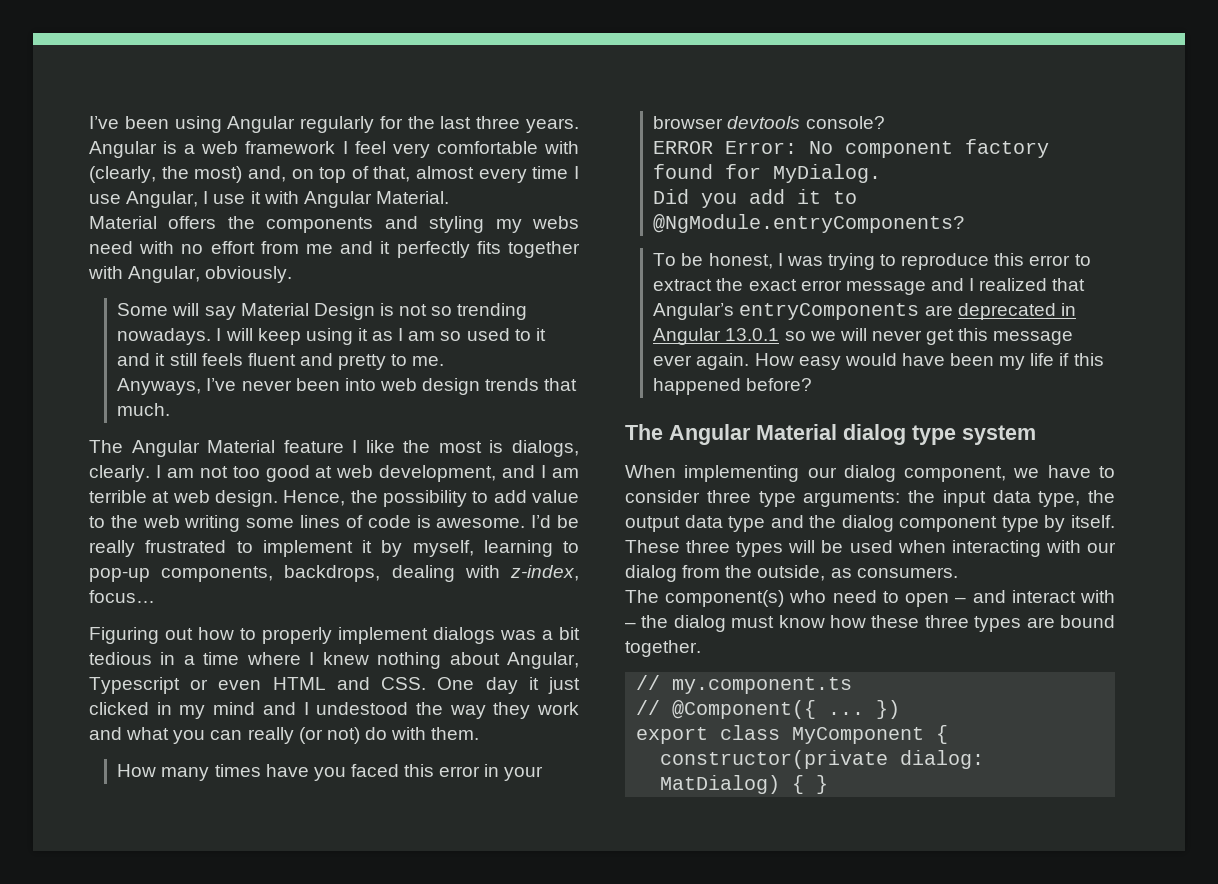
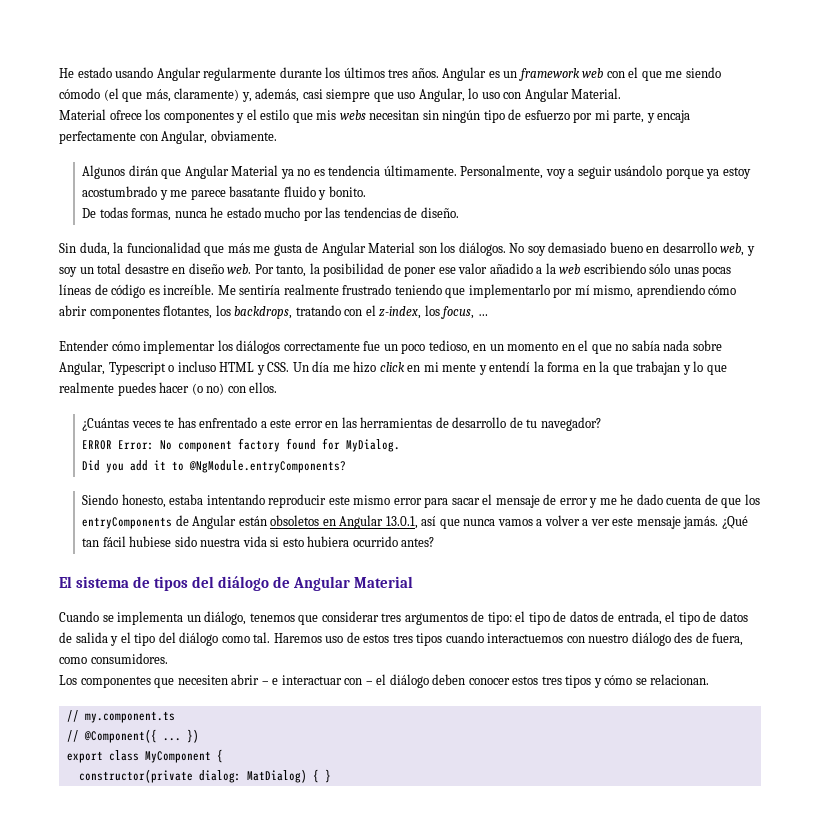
- I’ve been using Angular regularly for the last three years. Angular is a web framework I feel very comfortable with (clearly, the most) and, on top of that, almost every time I use Angular, I use it with Angular Material.
- Material offers the components and styling my webs need with no effort from me and it perfectly fits together with Angular, obviously.
- Some will say Material Design is not so trending nowadays. I will keep using it as I am so used to it and it still feels fluent and pretty to me.
- Anyways, I’ve never been into web design trends that much.
- The Angular Material feature I like the most is dialogs, clearly. I am not too good at web development, and I am terrible at web design. Hence, the possibility to add value to the web writing some lines of code is awesome. I’d be really frustrated to implement it by myself, learning to pop-up components, backdrops, dealing with z-index, focus…
- Figuring out how to properly implement dialogs was a bit tedious in a time where I knew nothing about Angular, Typescript or even HTML and CSS. One day it just clicked in my mind and I undestood the way they work and what you can really (or not) do with them.
- How many times have you faced this error in your browser devtools console?
+ He estado usando Angular regularmente durante los últimos tres años. Angular es un framework web con el que me siendo cómodo (el que más, claramente) y, además, casi siempre que uso Angular, lo uso con Angular Material.
+ Material ofrece los componentes y el estilo que mis webs necesitan sin ningún tipo de esfuerzo por mi parte, y encaja perfectamente con Angular, obviamente.
+ Algunos dirán que Angular Material ya no es tendencia últimamente. Personalmente, voy a seguir usándolo porque ya estoy acostumbrado y me parece basatante fluido y bonito.
+ De todas formas, nunca he estado mucho por las tendencias de diseño.
+ Sin duda, la funcionalidad que más me gusta de Angular Material son los diálogos. No soy demasiado bueno en desarrollo web, y soy un total desastre en diseño web. Por tanto, la posibilidad de poner ese valor añadido a la web escribiendo sólo unas pocas líneas de código es increíble. Me sentiría realmente frustrado teniendo que implementarlo por mí mismo, aprendiendo cómo abrir componentes flotantes, los backdrops, tratando con el z-index, los focus, …
+ Entender cómo implementar los diálogos correctamente fue un poco tedioso, en un momento en el que no sabía nada sobre Angular, Typescript o incluso HTML y CSS. Un día me hizo click en mi mente y entendí la forma en la que trabajan y lo que realmente puedes hacer (o no) con ellos.
+ ¿Cuántas veces te has enfrentado a este error en las herramientas de desarrollo de tu navegador?
- To be honest, I was trying to reproduce this error to extract the exact error message and I realized that Angular’s entryComponents are deprecated in Angular 13.0.1 so we will never get this message ever again. How easy would have been my life if this happened before?
- The Angular Material dialog type system
- When implementing our dialog component, we have to consider three type arguments: the input data type, the output data type and the dialog component type by itself. These three types will be used when interacting with our dialog from the outside, as consumers.
- The component(s) who need to open – and interact with – the dialog must know how these three types are bound together.
+ Siendo honesto, estaba intentando reproducir este mismo error para sacar el mensaje de error y me he dado cuenta de que los entryComponents de Angular están obsoletos en Angular 13.0.1, así que nunca vamos a volver a ver este mensaje jamás. ¿Qué tan fácil hubiese sido nuestra vida si esto hubiera ocurrido antes?
+ El sistema de tipos del diálogo de Angular Material
+ Cuando se implementa un diálogo, tenemos que considerar tres argumentos de tipo: el tipo de datos de entrada, el tipo de datos de salida y el tipo del diálogo como tal. Haremos uso de estos tres tipos cuando interactuemos con nuestro diálogo des de fuera, como consumidores.
+ Los componentes que necesiten abrir – e interactuar con – el diálogo deben conocer estos tres tipos y cómo se relacionan.

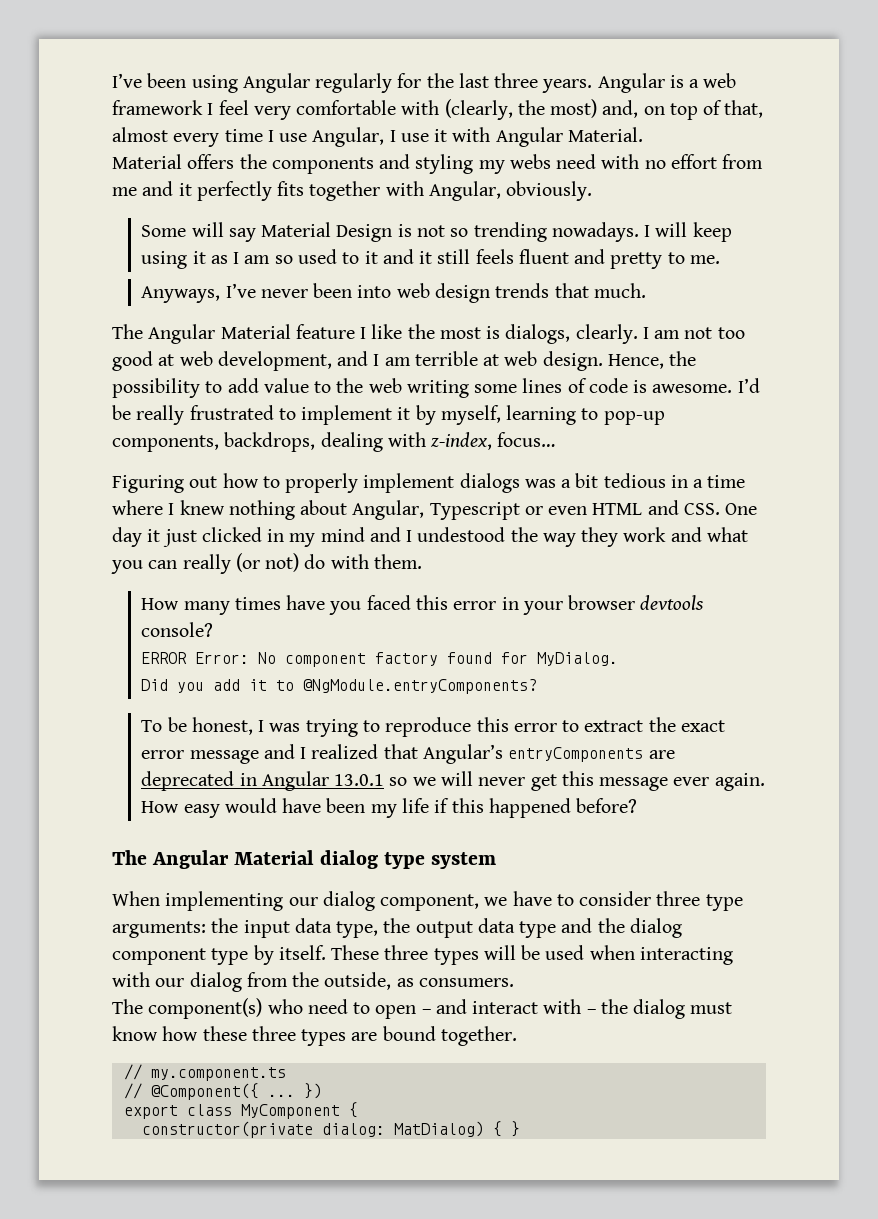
- He estado usando Angular regularmente durante los últimos tres años. Angular es un framework web con el que me siendo cómodo (el que más, claramente) y, además, casi siempre que uso Angular, lo uso con Angular Material.
- Material ofrece los componentes y el estilo que mis webs necesitan sin ningún tipo de esfuerzo por mi parte, y encaja perfectamente con Angular, obviamente.
- Algunos dirán que Angular Material ya no es tendencia últimamente. Personalmente, voy a seguir usándolo porque ya estoy acostumbrado y me parece basatante fluido y bonito.
- De todas formas, nunca he estado mucho por las tendencias de diseño.
- Sin duda, la funcionalidad que más me gusta de Angular Material son los diálogos. No soy demasiado bueno en desarrollo web, y soy un total desastre en diseño web. Por tanto, la posibilidad de poner ese valor añadido a la web escribiendo sólo unas pocas líneas de código es increíble. Me sentiría realmente frustrado teniendo que implementarlo por mí mismo, aprendiendo cómo abrir componentes flotantes, los backdrops, tratando con el z-index, los focus, …
- Entender cómo implementar los diálogos correctamente fue un poco tedioso, en un momento en el que no sabía nada sobre Angular, Typescript o incluso HTML y CSS. Un día me hizo click en mi mente y entendí la forma en la que trabajan y lo que realmente puedes hacer (o no) con ellos.
- ¿Cuántas veces te has enfrentado a este error en las herramientas de desarrollo de tu navegador?
+ I’ve been using Angular regularly for the last three years. Angular is a web framework I feel very comfortable with (clearly, the most) and, on top of that, almost every time I use Angular, I use it with Angular Material.
+ Material offers the components and styling my webs need with no effort from me and it perfectly fits together with Angular, obviously.
+ Some will say Material Design is not so trending nowadays. I will keep using it as I am so used to it and it still feels fluent and pretty to me.
+ Anyways, I’ve never been into web design trends that much.
+ The Angular Material feature I like the most is dialogs, clearly. I am not too good at web development, and I am terrible at web design. Hence, the possibility to add value to the web writing some lines of code is awesome. I’d be really frustrated to implement it by myself, learning to pop-up components, backdrops, dealing with z-index, focus…
+ Figuring out how to properly implement dialogs was a bit tedious in a time where I knew nothing about Angular, Typescript or even HTML and CSS. One day it just clicked in my mind and I undestood the way they work and what you can really (or not) do with them.
+ How many times have you faced this error in your browser devtools console?
- Siendo honesto, estaba intentando reproducir este mismo error para sacar el mensaje de error y me he dado cuenta de que los entryComponents de Angular están obsoletos en Angular 13.0.1, así que nunca vamos a volver a ver este mensaje jamás. ¿Qué tan fácil hubiese sido nuestra vida si esto hubiera ocurrido antes?
- El sistema de tipos del diálogo de Angular Material
- Cuando se implementa un diálogo, tenemos que considerar tres argumentos de tipo: el tipo de datos de entrada, el tipo de datos de salida y el tipo del diálogo como tal. Haremos uso de estos tres tipos cuando interactuemos con nuestro diálogo des de fuera, como consumidores.
- Los componentes que necesiten abrir – e interactuar con – el diálogo deben conocer estos tres tipos y cómo se relacionan.
+ To be honest, I was trying to reproduce this error to extract the exact error message and I realized that Angular’s entryComponents are deprecated in Angular 13.0.1 so we will never get this message ever again. How easy would have been my life if this happened before?
+ The Angular Material dialog type system
+ When implementing our dialog component, we have to consider three type arguments: the input data type, the output data type and the dialog component type by itself. These three types will be used when interacting with our dialog from the outside, as consumers.
+ The component(s) who need to open – and interact with – the dialog must know how these three types are bound together.

